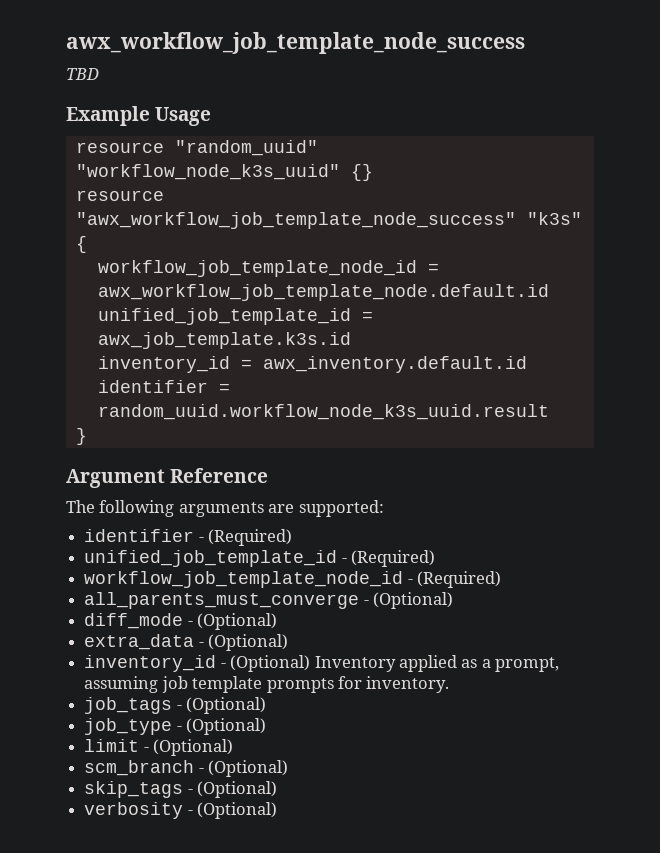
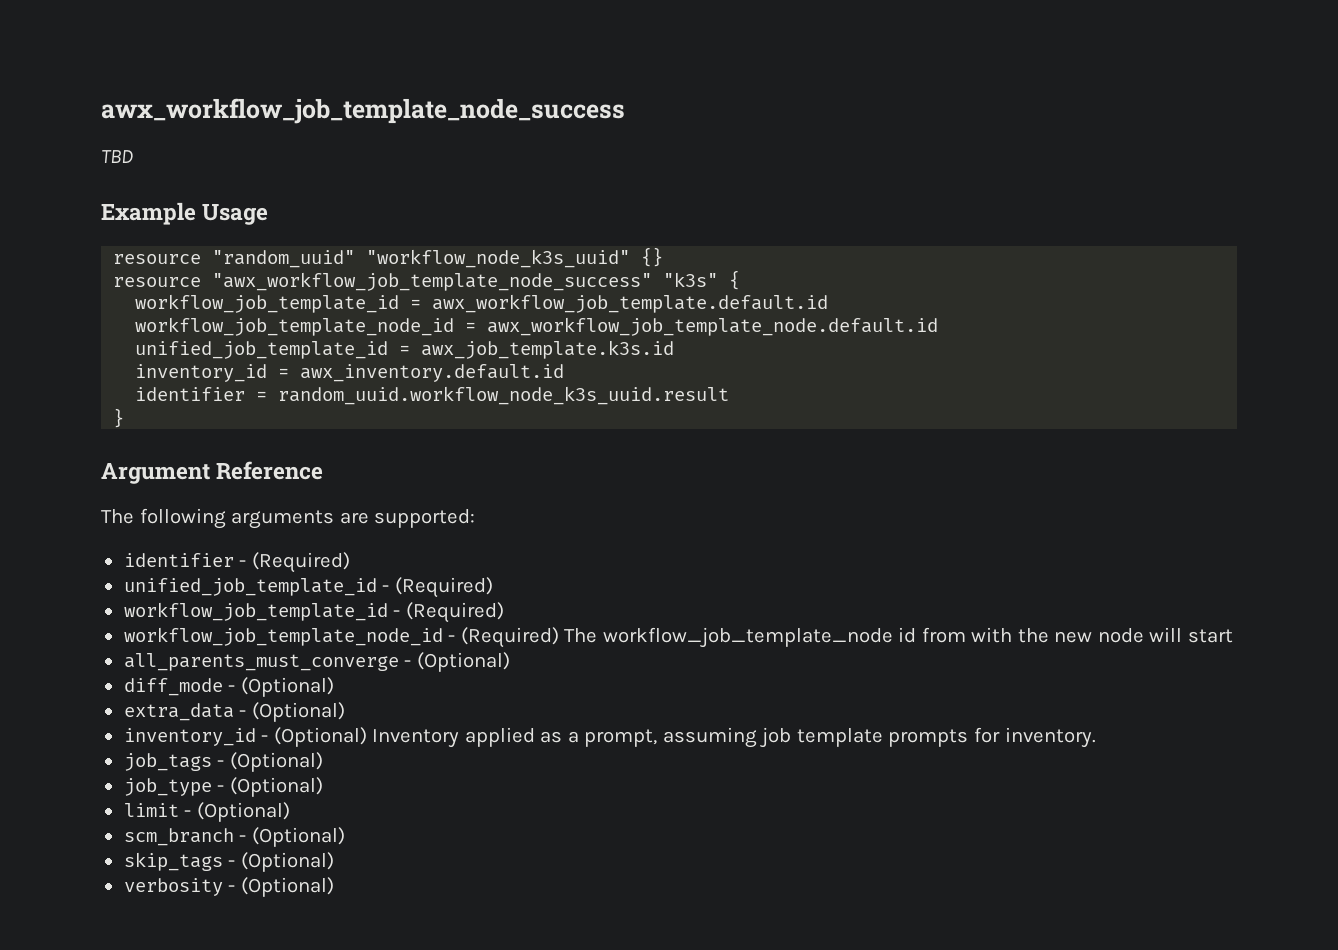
+ workflow_job_template_id = awx_workflow_job_template.default.id
+ workflow_job_template_id - (Required)
- workflow_job_template_node_id - (Required)
+ workflow_job_template_node_id - (Required) The workflow_job_template_node id from with the new node will start

